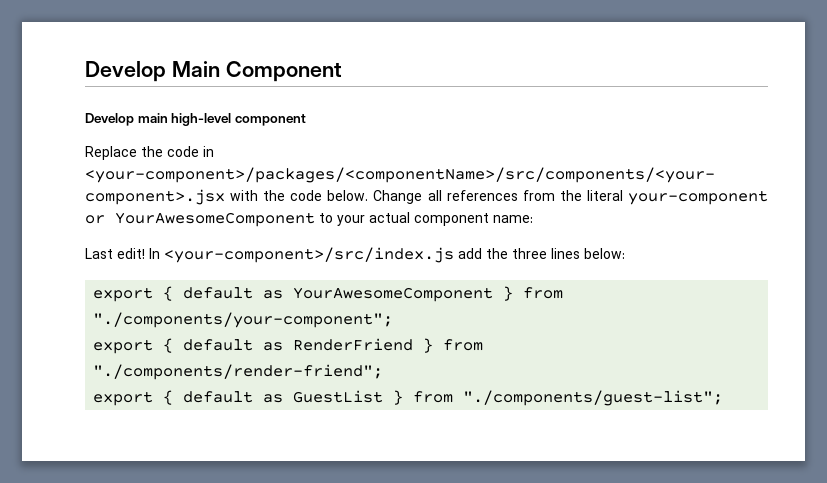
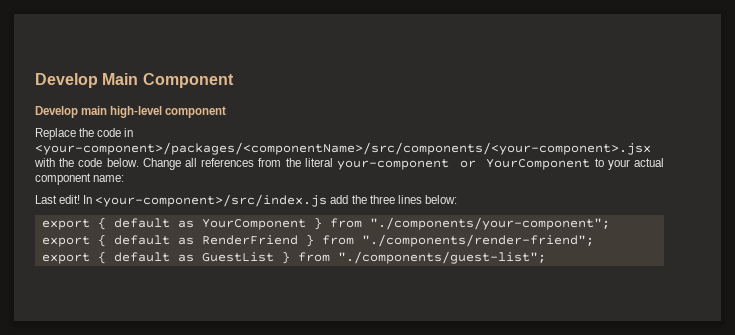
- Change all references from the literal your-component or YourAwesomeComponent to your actual component name:
+ Change all references from the literal your-component or YourComponent to your actual component name:
- export { default as YourAwesomeComponent } from "./components/your-component";
+ export { default as YourComponent } from "./components/your-component";

